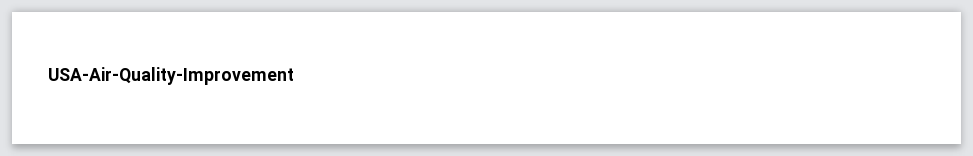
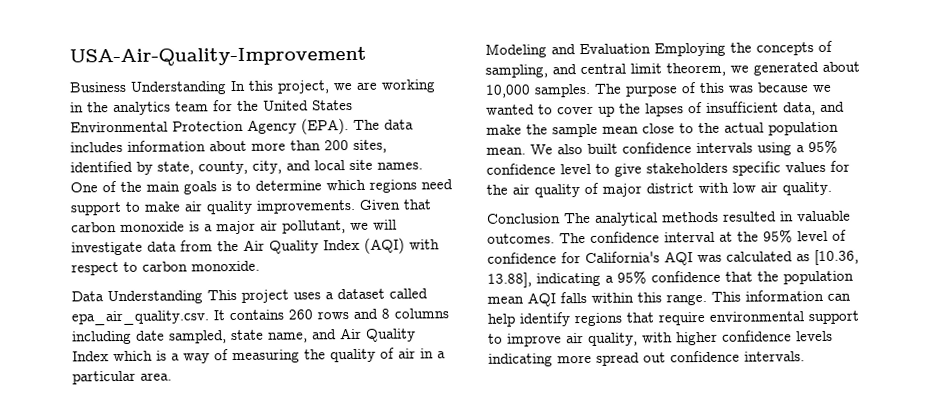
+ Business Understanding In this project, we are working in the analytics team for the United States Environmental Protection Agency (EPA). The data includes information about more than 200 sites, identified by state, county, city, and local site names. One of the main goals is to determine which regions need support to make air quality improvements. Given that carbon monoxide is a major air pollutant, we will investigate data from the Air Quality Index (AQI) with respect to carbon monoxide.
+ Data Understanding This project uses a dataset called epa_air_quality.csv. It contains 260 rows and 8 columns including date sampled, state name, and Air Quality Index which is a way of measuring the quality of air in a particular area.
+ Modeling and Evaluation Employing the concepts of sampling, and central limit theorem, we generated about 10,000 samples. The purpose of this was because we wanted to cover up the lapses of insufficient data, and make the sample mean close to the actual population mean. We also built confidence intervals using a 95% confidence level to give stakeholders specific values for the air quality of major district with low air quality.
+ Conclusion The analytical methods resulted in valuable outcomes. The confidence interval at the 95% level of confidence for California's AQI was calculated as [10.36, 13.88], indicating a 95% confidence that the population mean AQI falls within this range. This information can help identify regions that require environmental support to improve air quality, with higher confidence levels indicating more spread out confidence intervals.

